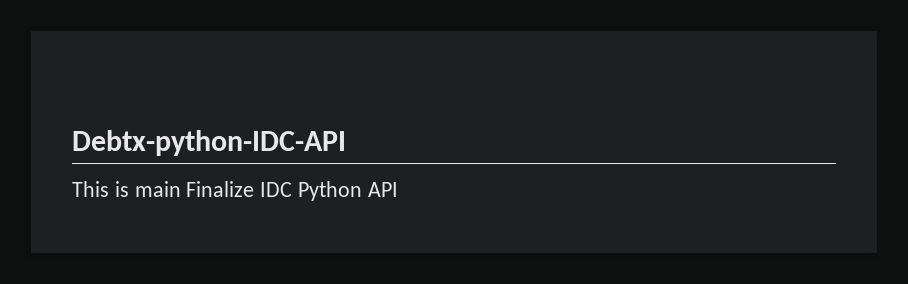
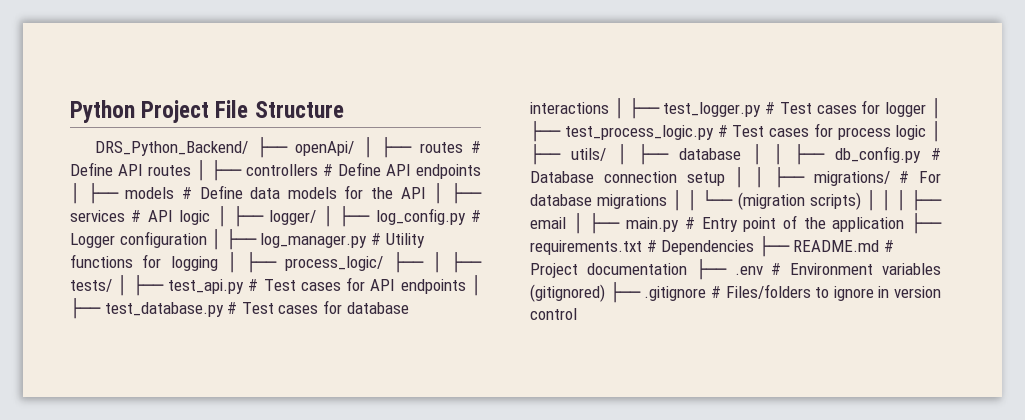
- Debtx-python-IDC-API
- This is main Finalize IDC Python API
+ Python Project File Structure
+ DRS_Python_Backend/ ├── openApi/ │ ├── routes # Define API routes │ ├── controllers # Define API endpoints │ ├── models # Define data models for the API │ ├── services # API logic │ ├── logger/ │ ├── log_config.py # Logger configuration │ ├── log_manager.py # Utility functions for logging │ ├── process_logic/ ├── │ ├── tests/ │ ├── test_api.py # Test cases for API endpoints │ ├── test_database.py # Test cases for database interactions │ ├── test_logger.py # Test cases for logger │ ├── test_process_logic.py # Test cases for process logic │ ├── utils/ │ ├── database │ │ ├── db_config.py # Database connection setup │ │ ├── migrations/ # For database migrations │ │ └── (migration scripts) │ │ │ ├── email │ ├── main.py # Entry point of the application ├── requirements.txt # Dependencies ├── README.md # Project documentation ├── .env # Environment variables (gitignored) ├── .gitignore # Files/folders to ignore in version control

